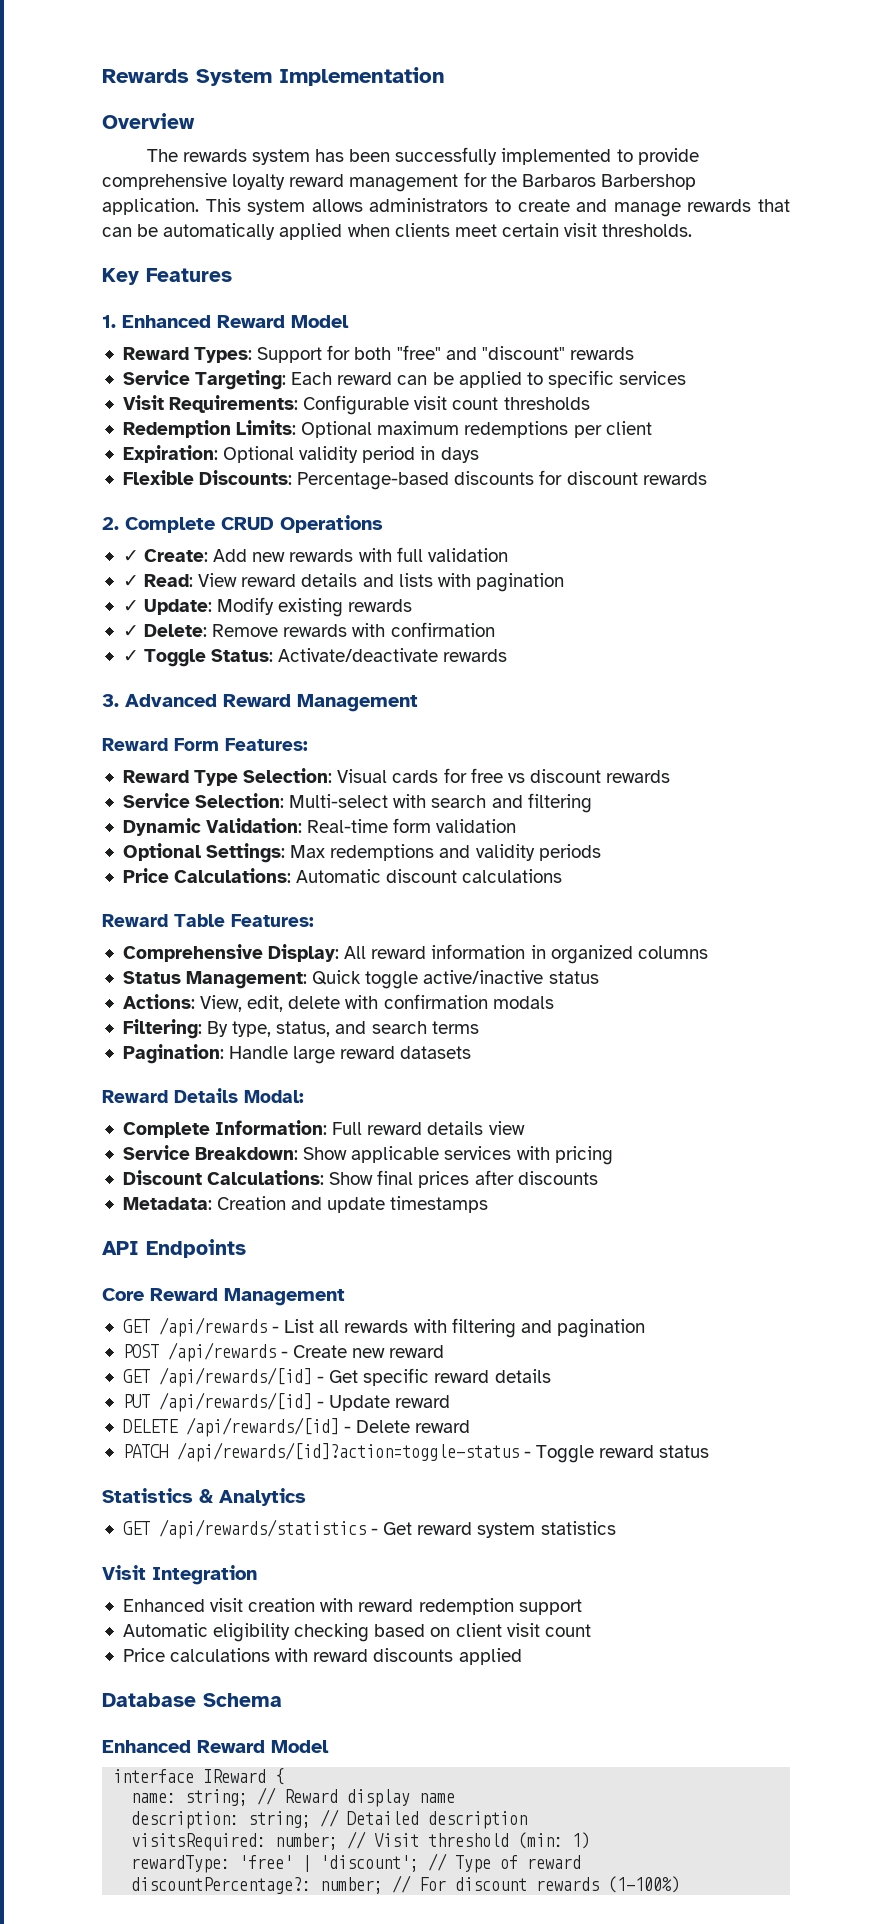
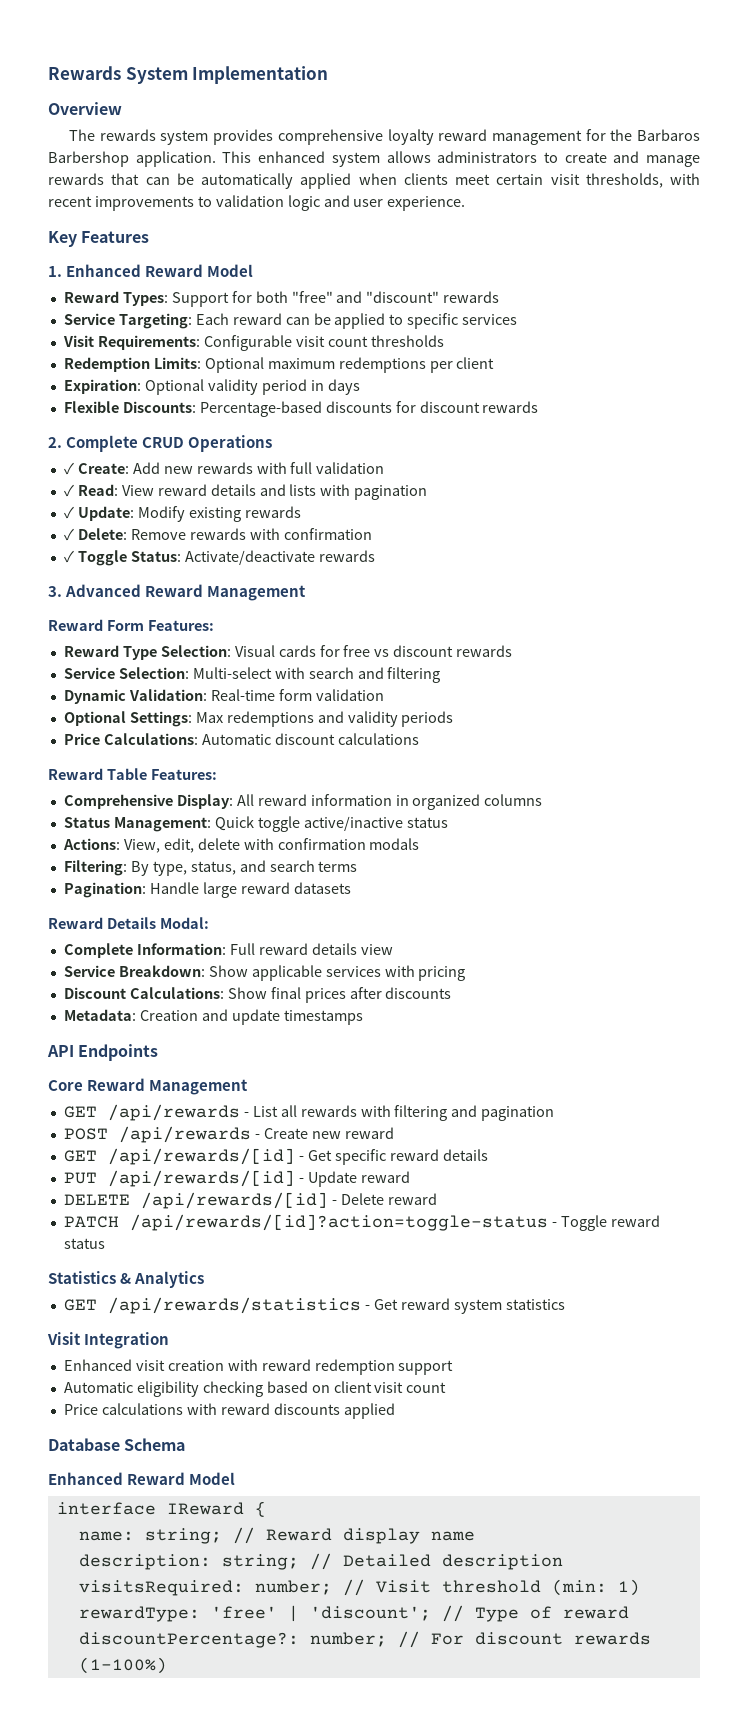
- The rewards system has been successfully implemented to provide comprehensive loyalty reward management for the Barbaros Barbershop application.
+ The rewards system provides comprehensive loyalty reward management for the Barbaros Barbershop application.
- This system allows administrators to create and manage rewards that can be automatically applied when clients meet certain visit thresholds.
+ This enhanced system allows administrators to create and manage rewards that can be automatically applied when clients meet certain visit thresholds, with recent improvements to validation logic and user experience.

